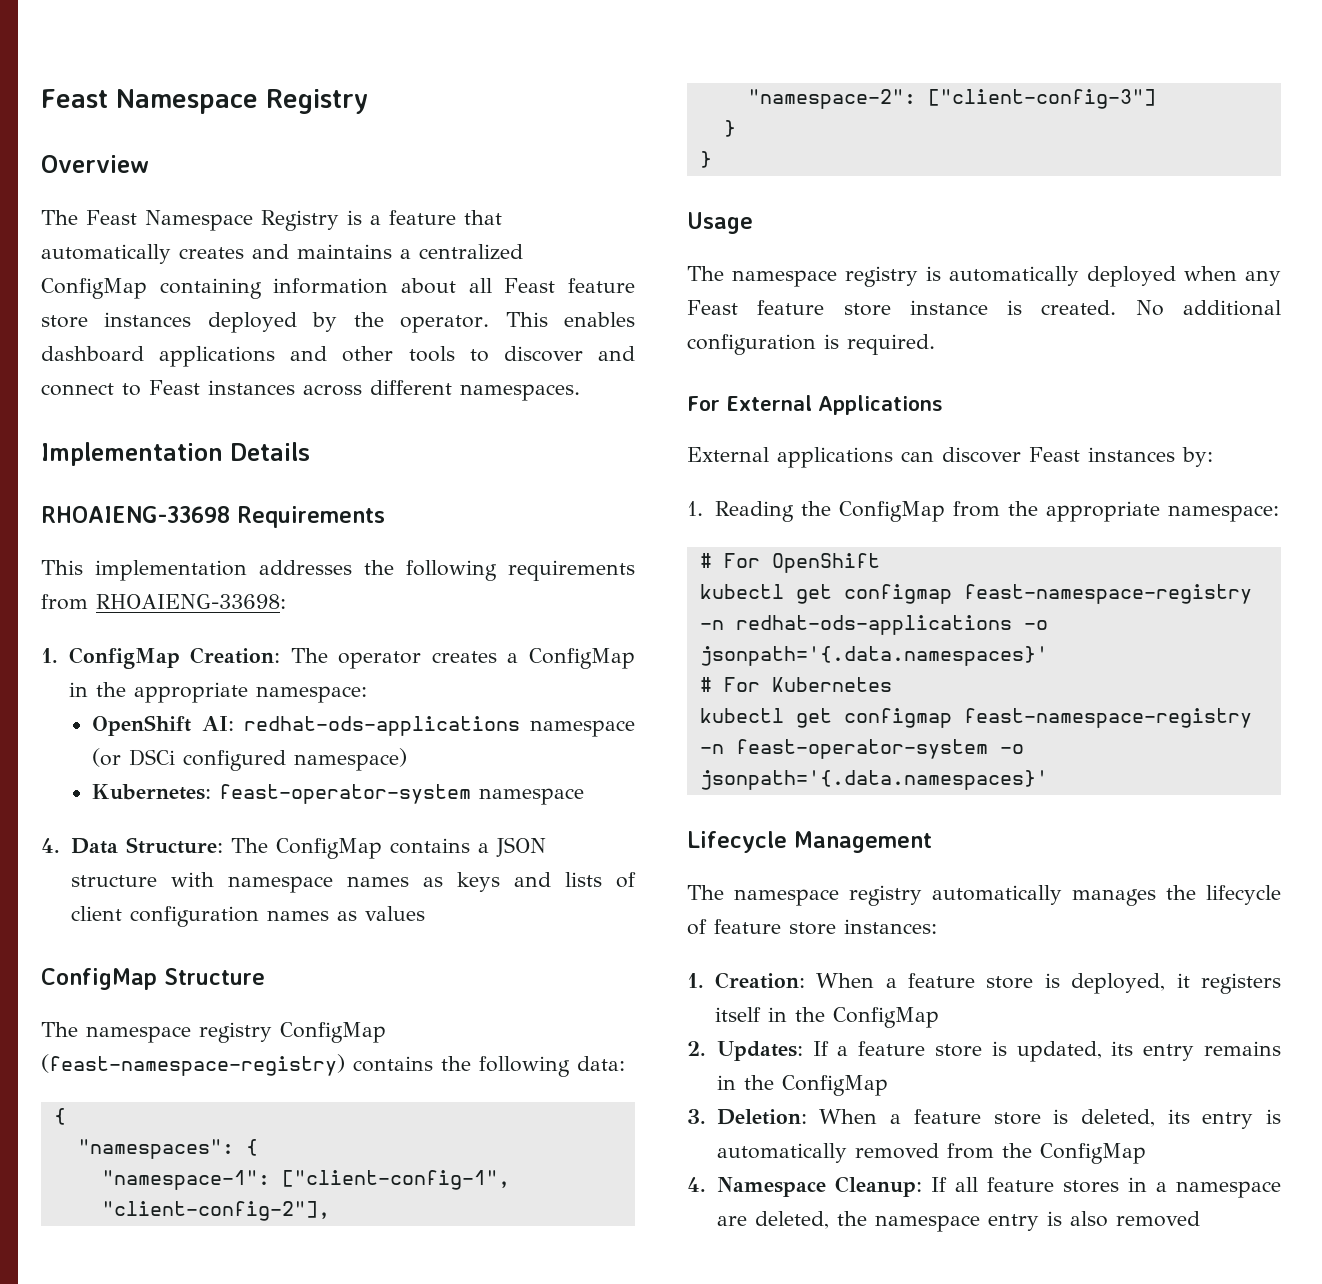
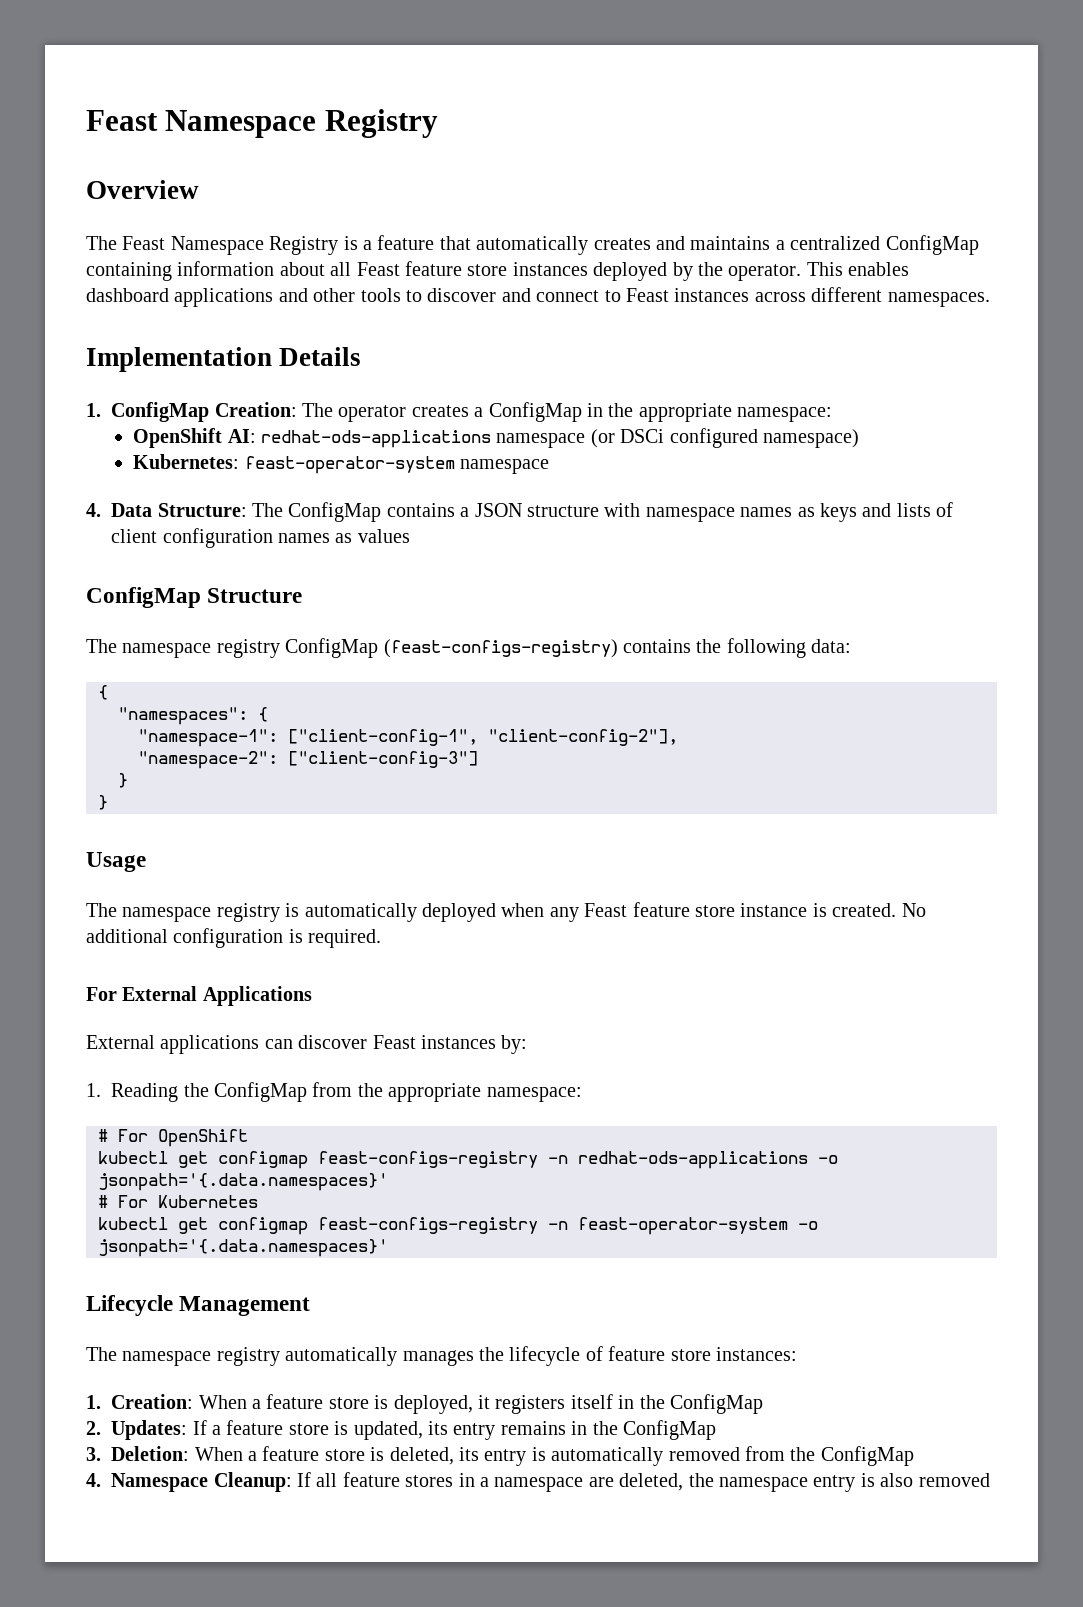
- RHOAIENG-33698 Requirements
- This implementation addresses the following requirements from RHOAIENG-33698:
- The namespace registry ConfigMap (feast-namespace-registry) contains the following data:
+ The namespace registry ConfigMap (feast-configs-registry) contains the following data:
- kubectl get configmap feast-namespace-registry -n redhat-ods-applications -o jsonpath='{.data.namespaces}'
+ kubectl get configmap feast-configs-registry -n redhat-ods-applications -o jsonpath='{.data.namespaces}'
- kubectl get configmap feast-namespace-registry -n feast-operator-system -o jsonpath='{.data.namespaces}'
+ kubectl get configmap feast-configs-registry -n feast-operator-system -o jsonpath='{.data.namespaces}'

